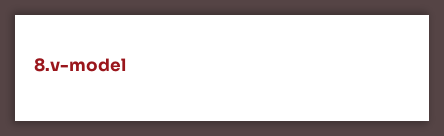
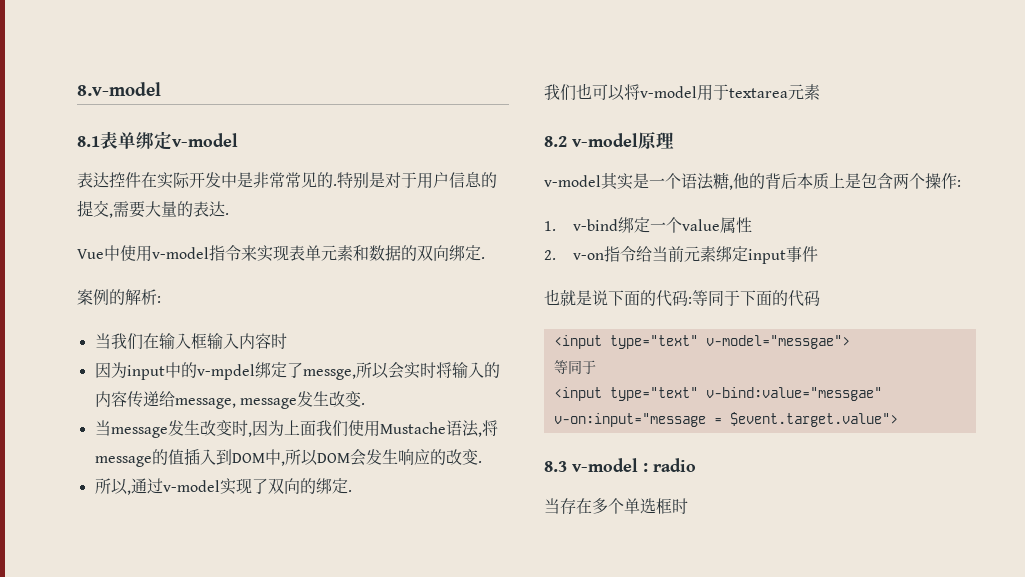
+ 8.1表单绑定v-model
+ 表达控件在实际开发中是非常常见的.特别是对于用户信息的提交,需要大量的表达.
+ Vue中使用v-model指令来实现表单元素和数据的双向绑定.
+ 案例的解析:
+ 当我们在输入框输入内容时
+ 因为input中的v-mpdel绑定了messge,所以会实时将输入的内容传递给message, message发生改变.
+ 当message发生改变时,因为上面我们使用Mustache语法,将message的值插入到DOM中,所以DOM会发生响应的改变.
+ 所以,通过v-model实现了双向的绑定.
+ 我们也可以将v-model用于textarea元素
+ 8.2 v-model原理
+ v-model其实是一个语法糖,他的背后本质上是包含两个操作:
+ 1. v-bind绑定一个value属性
+ 2. v-on指令给当前元素绑定input事件
+ 也就是说下面的代码:等同于下面的代码
+ <input type="text" v-model="messgae">
+ 等同于
+ <input type="text" v-bind:value="messgae" v-on:input="message = $event.target.value">
+ 8.3 v-model : radio
+ 当存在多个单选框时

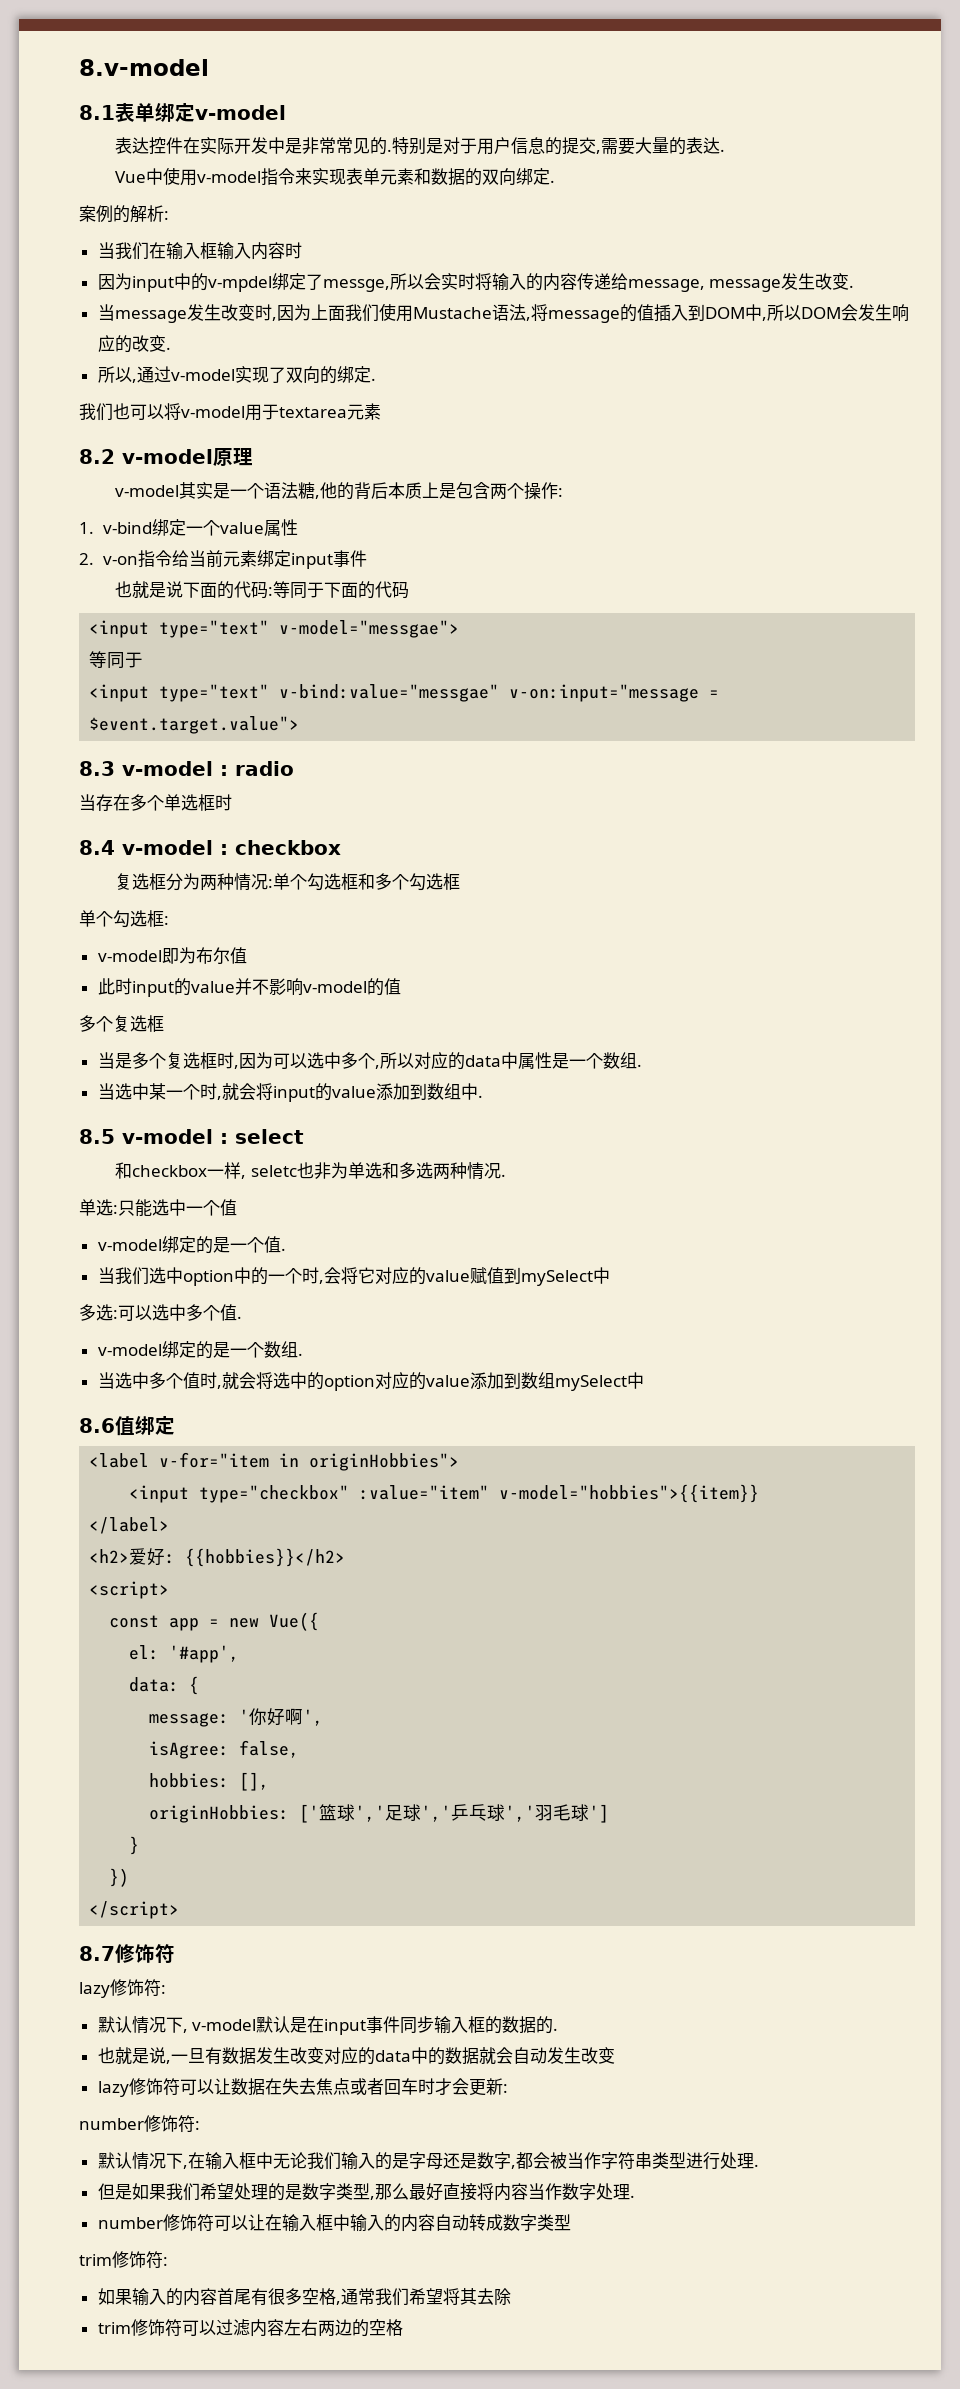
+ 8.4 v-model : checkbox
+ 复选框分为两种情况:单个勾选框和多个勾选框
+ 单个勾选框:
+ v-model即为布尔值
+ 此时input的value并不影响v-model的值
+ 多个复选框
+ 当是多个复选框时,因为可以选中多个,所以对应的data中属性是一个数组.
+ 当选中某一个时,就会将input的value添加到数组中.
+ 8.5 v-model : select
+ 和checkbox一样, seletc也非为单选和多选两种情况.
+ 单选:只能选中一个值
+ v-model绑定的是一个值.
+ 当我们选中option中的一个时,会将它对应的value赋值到mySelect中
+ 多选:可以选中多个值.
+ v-model绑定的是一个数组.
+ 当选中多个值时,就会将选中的option对应的value添加到数组mySelect中
+ 8.6值绑定
+ <label v-for="item in originHobbies">
+ <input type="checkbox" :value="item" v-model="hobbies">{{item}}
+ </label>
+ <h2>爱好: {{hobbies}}</h2>
+ <script>
+ const app = new Vue({
+ el: '#app',
+ data: {
+ message: '你好啊',
+ isAgree: false,
+ hobbies: [],
+ originHobbies: ['篮球','足球','乒乓球','羽毛球']
+ }
+ })
+ </script>
+ 8.7修饰符
+ lazy修饰符:
+ 默认情况下, v-model默认是在input事件同步输入框的数据的.
+ 也就是说,一旦有数据发生改变对应的data中的数据就会自动发生改变
+ lazy修饰符可以让数据在失去焦点或者回车时才会更新:
+ number修饰符:
+ 默认情况下,在输入框中无论我们输入的是字母还是数字,都会被当作字符串类型进行处理.
+ 但是如果我们希望处理的是数字类型,那么最好直接将内容当作数字处理.
+ number修饰符可以让在输入框中输入的内容自动转成数字类型
+ trim修饰符:
+ 如果输入的内容首尾有很多空格,通常我们希望将其去除
+ trim修饰符可以过滤内容左右两边的空格

